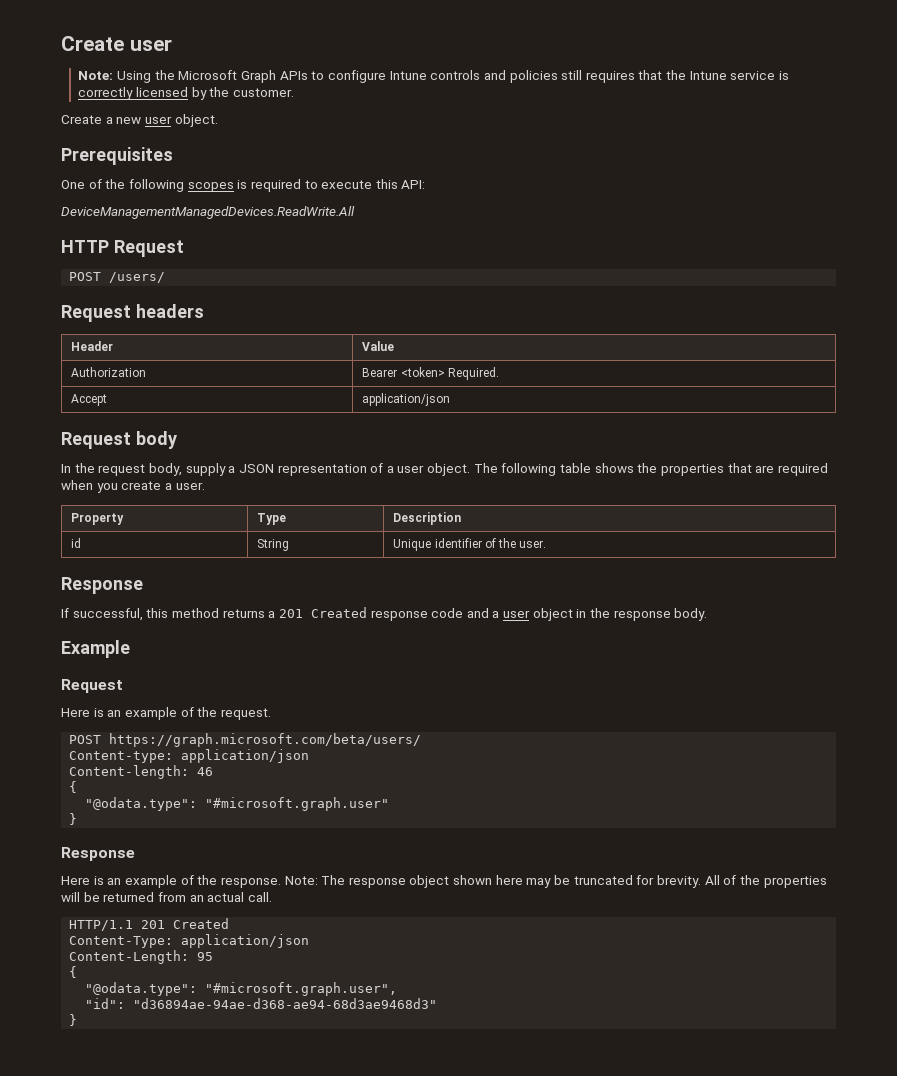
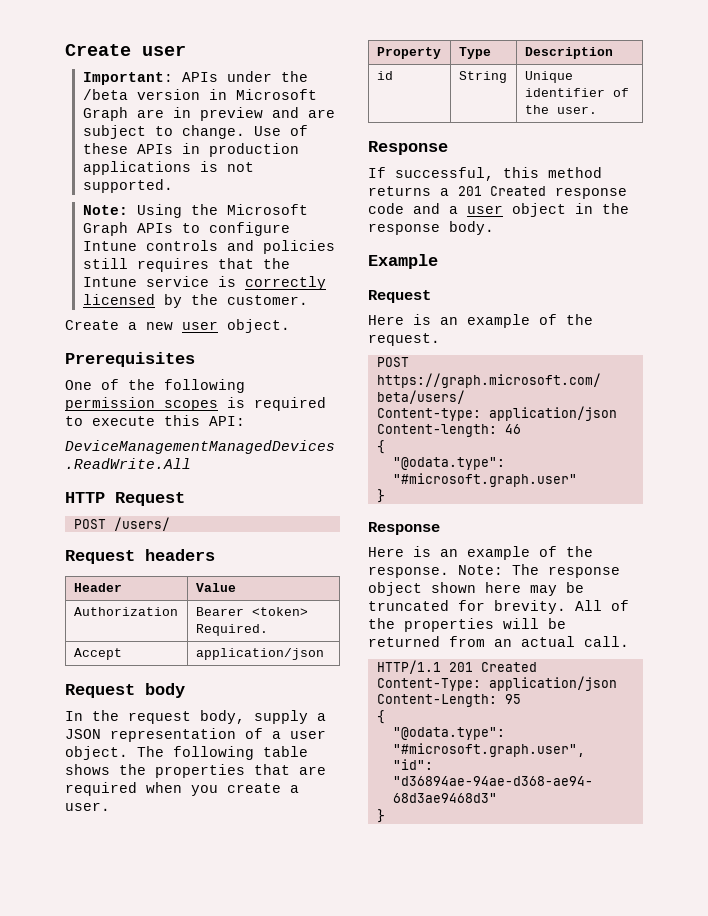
+ Important: APIs under the /beta version in Microsoft Graph are in preview and are subject to change. Use of these APIs in production applications is not supported.
- One of the following scopes is required to execute this API:
+ One of the following permission scopes is required to execute this API:

